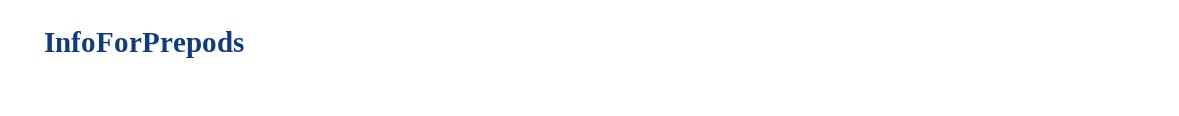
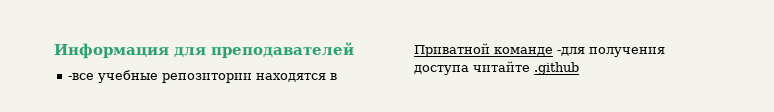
- InfoForPrepods
+ Информация для преподавателей
+ -все учебные репозитории находятся в Приватной команде -для получения доступа читайте .github

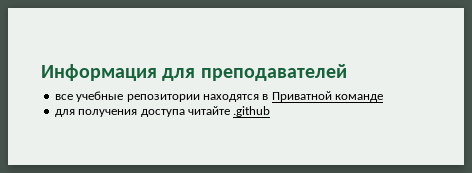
- -все учебные репозитории находятся в Приватной команде -для получения доступа читайте .github
+ все учебные репозитории находятся в Приватной команде
+ для получения доступа читайте .github

